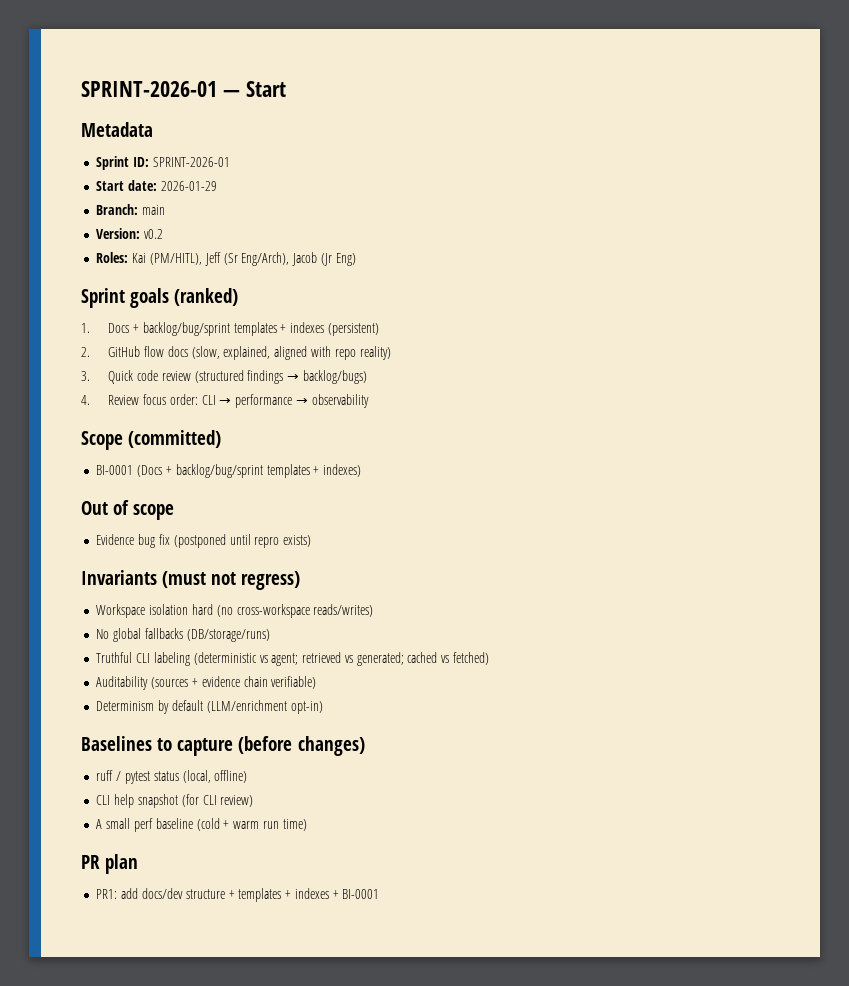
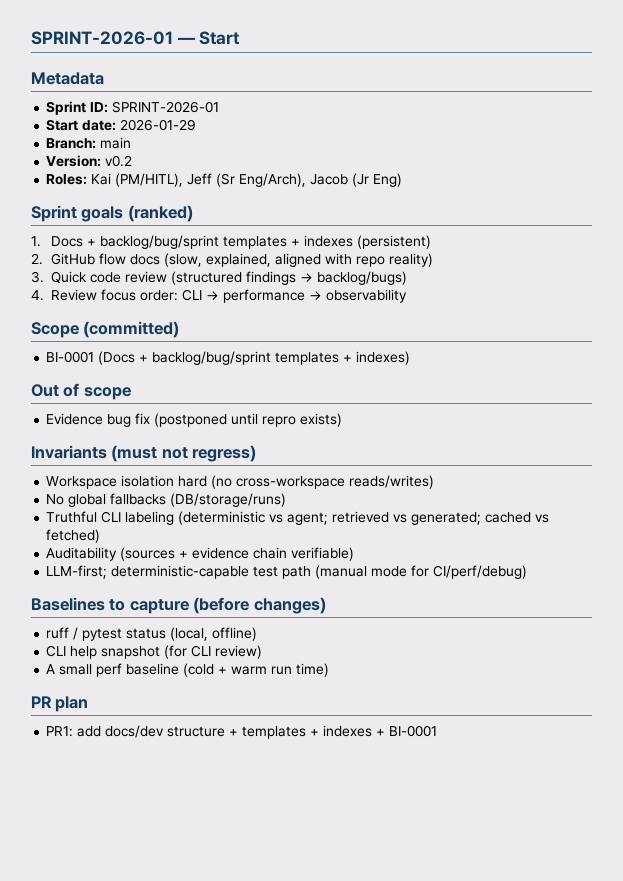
- Determinism by default (LLM/enrichment opt-in)
+ LLM-first; deterministic-capable test path (manual mode for CI/perf/debug)

